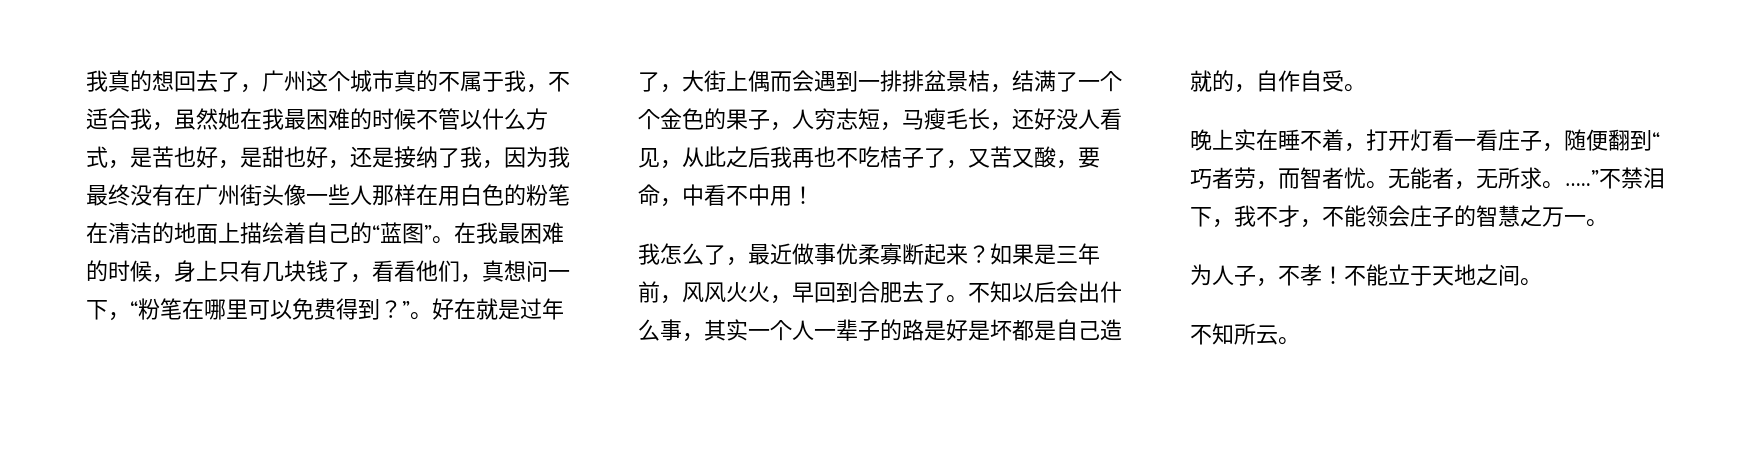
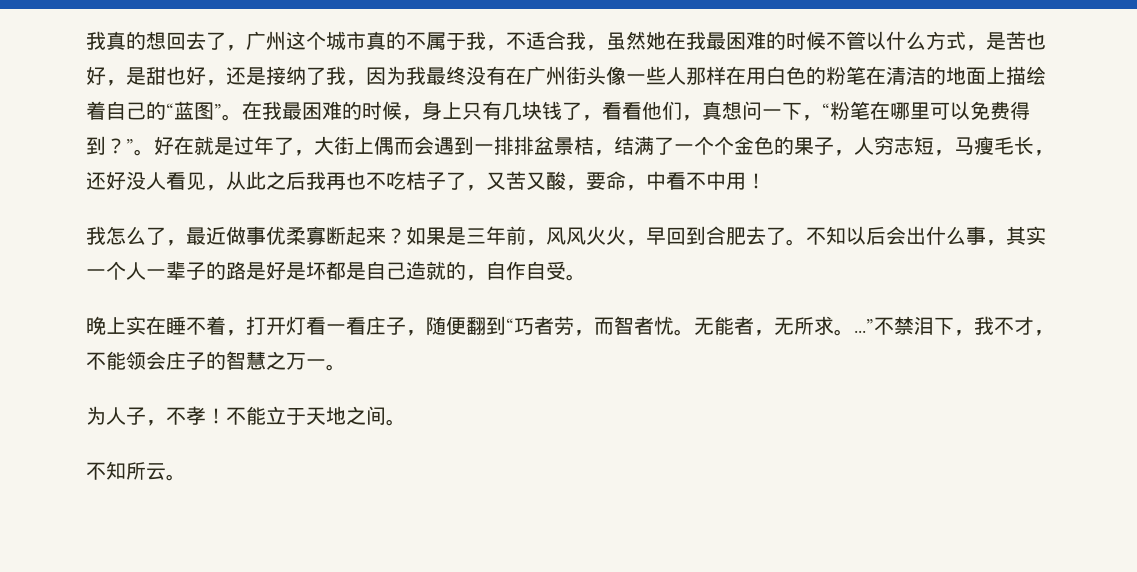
- 无能者，无所求。…..”
+ 无能者，无所求。...”

